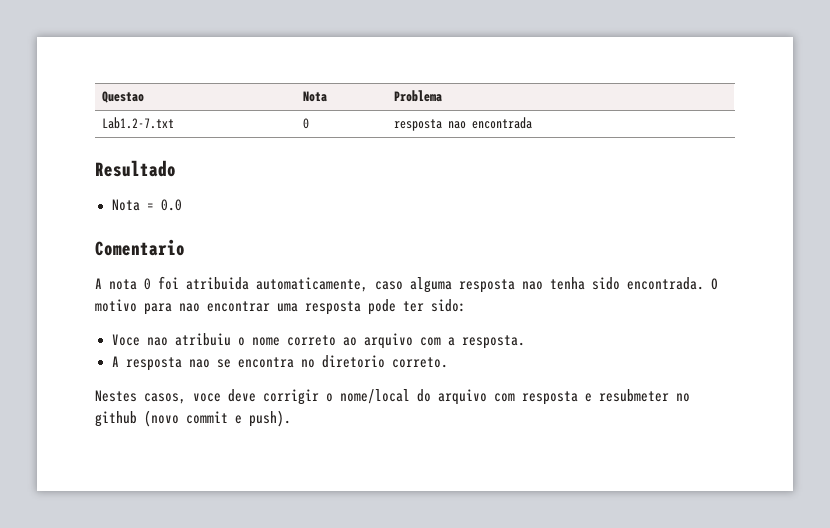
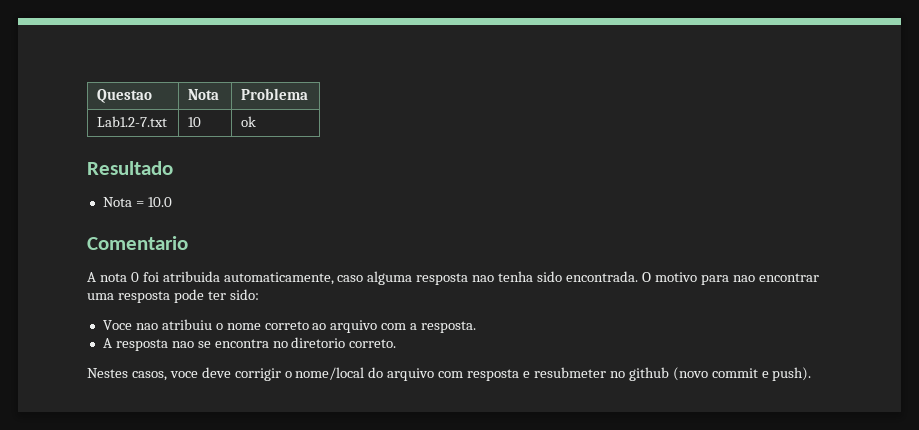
- Lab1.2-7.txt | 0 | resposta nao encontrada
+ Lab1.2-7.txt | 10 | ok
- Nota = 0.0
+ Nota = 10.0

